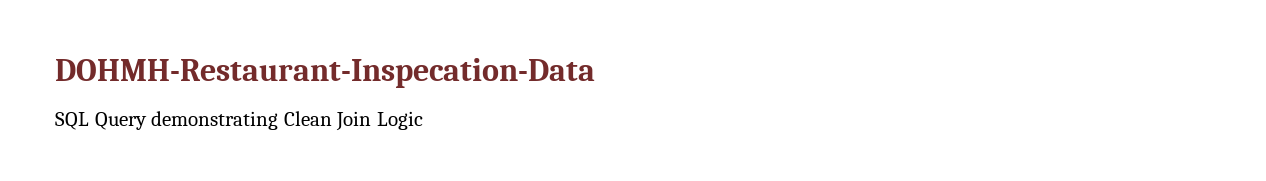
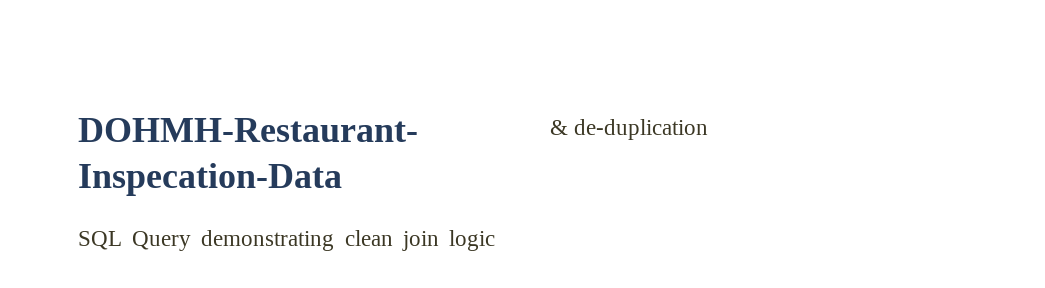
- SQL Query demonstrating Clean Join Logic
+ SQL Query demonstrating clean join logic & de-duplication

